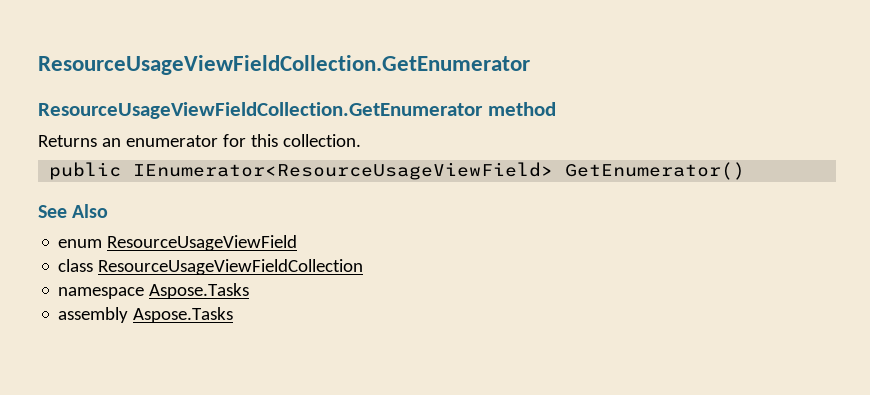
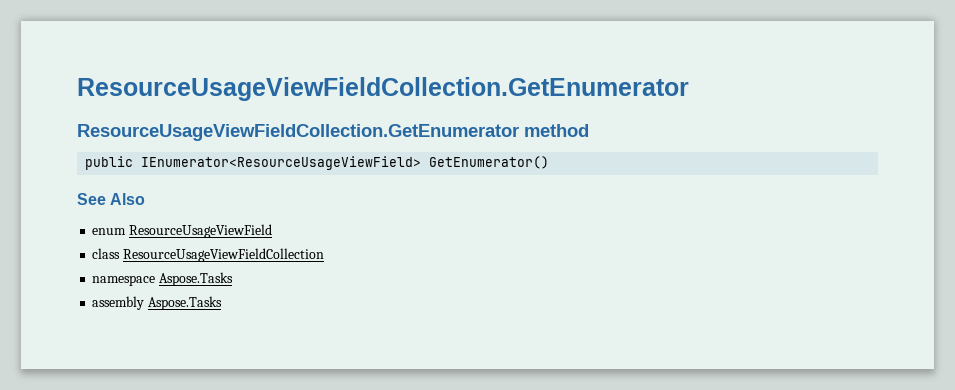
- Returns an enumerator for this collection.

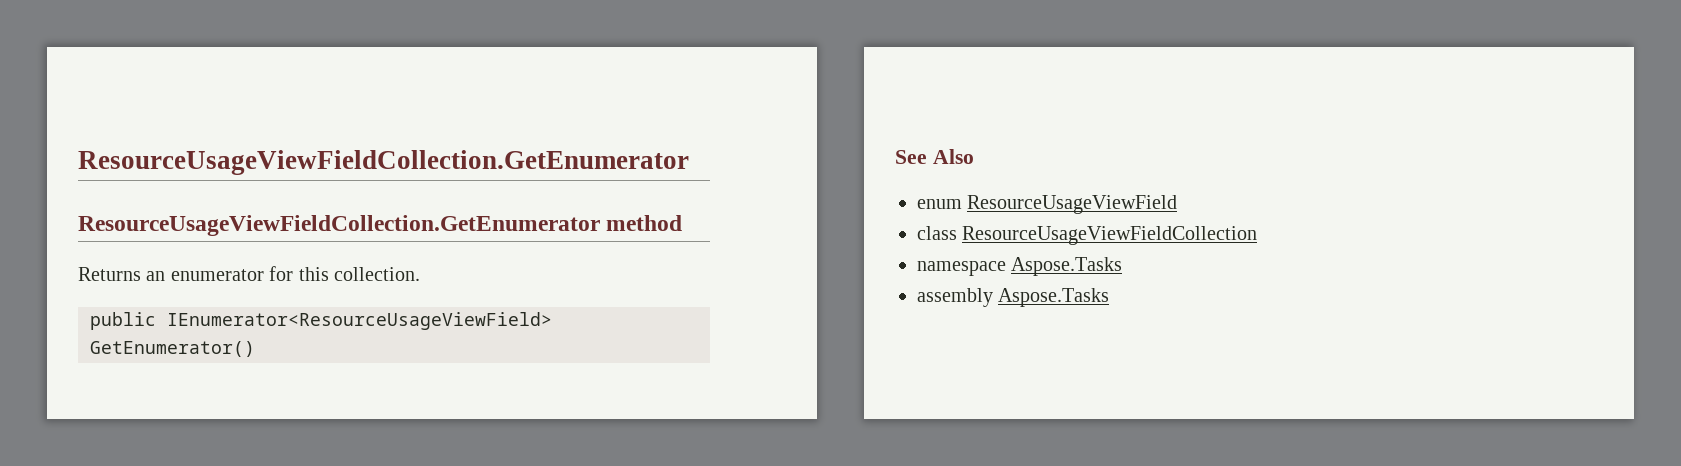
+ Returns an enumerator for this collection.

